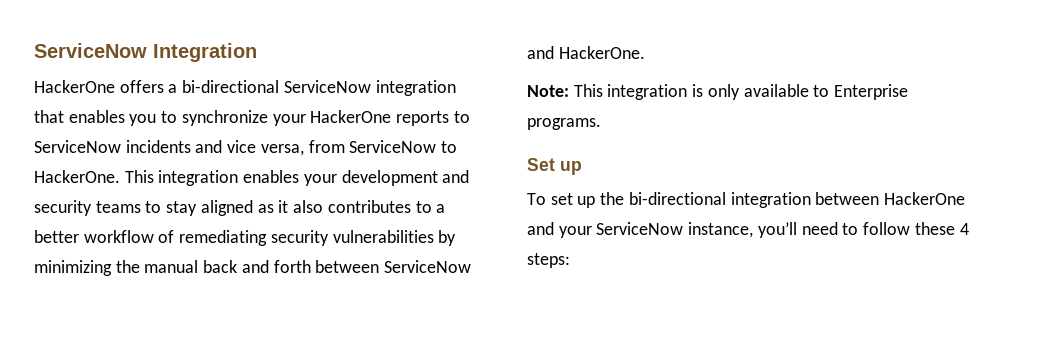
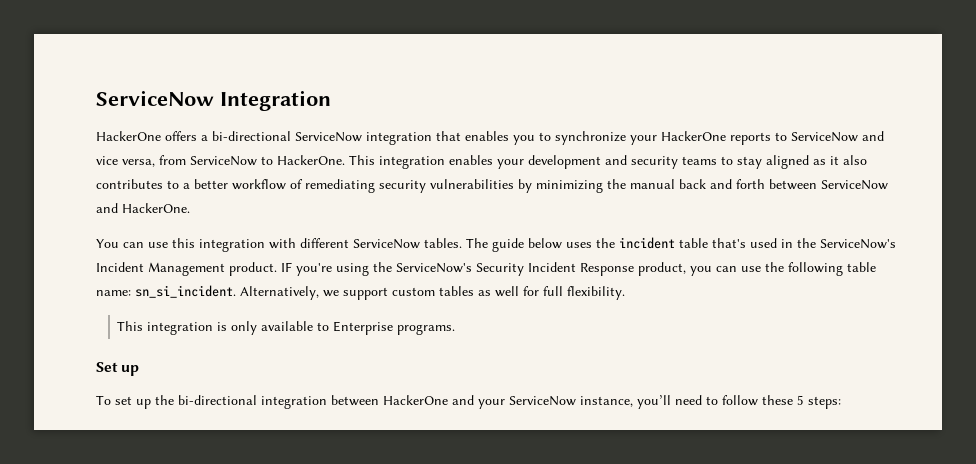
- HackerOne offers a bi-directional ServiceNow integration that enables you to synchronize your HackerOne reports to ServiceNow incidents and vice versa, from ServiceNow to HackerOne.
+ HackerOne offers a bi-directional ServiceNow integration that enables you to synchronize your HackerOne reports to ServiceNow and vice versa, from ServiceNow to HackerOne.
- Note: This integration is only available to Enterprise programs.
+ You can use this integration with different ServiceNow tables. The guide below uses the incident table that's used in the ServiceNow's Incident Management product. IF you're using the ServiceNow's Security Incident Response product, you can use the following table name: sn_si_incident. Alternatively, we support custom tables as well for full flexibility.
+ This integration is only available to Enterprise programs.
- To set up the bi-directional integration between HackerOne and your ServiceNow instance, you’ll need to follow these 4 steps:
+ To set up the bi-directional integration between HackerOne and your ServiceNow instance, you’ll need to follow these 5 steps:

